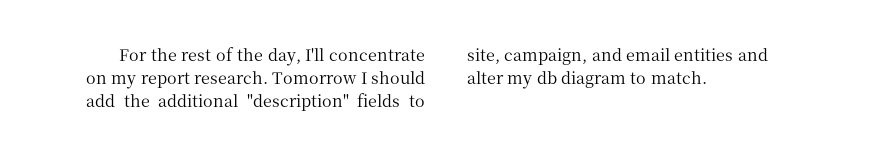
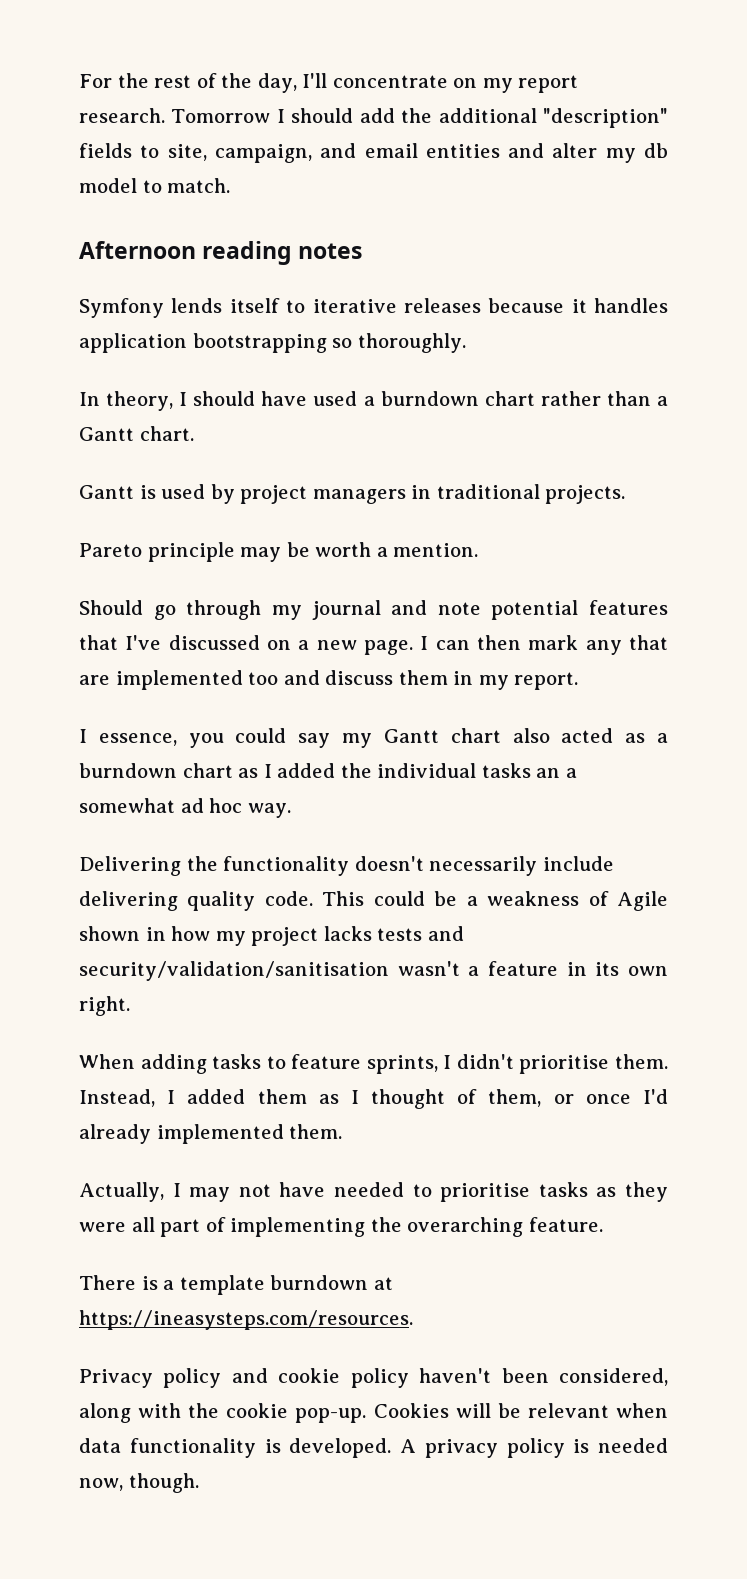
- Tomorrow I should add the additional "description" fields to site, campaign, and email entities and alter my db diagram to match.
+ Tomorrow I should add the additional "description" fields to site, campaign, and email entities and alter my db model to match.
+ Afternoon reading notes
+ Symfony lends itself to iterative releases because it handles application bootstrapping so thoroughly.
+ In theory, I should have used a burndown chart rather than a Gantt chart.
+ Gantt is used by project managers in traditional projects.
+ Pareto principle may be worth a mention.
+ Should go through my journal and note potential features that I've discussed on a new page. I can then mark any that are implemented too and discuss them in my report.
+ I essence, you could say my Gantt chart also acted as a burndown chart as I added the individual tasks an a somewhat ad hoc way.
+ Delivering the functionality doesn't necessarily include delivering quality code. This could be a weakness of Agile shown in how my project lacks tests and security/validation/sanitisation wasn't a feature in its own right.
+ When adding tasks to feature sprints, I didn't prioritise them. Instead, I added them as I thought of them, or once I'd already implemented them.
+ Actually, I may not have needed to prioritise tasks as they were all part of implementing the overarching feature.
+ There is a template burndown at https://ineasysteps.com/resources.
+ Privacy policy and cookie policy haven't been considered, along with the cookie pop-up. Cookies will be relevant when data functionality is developed. A privacy policy is needed now, though.

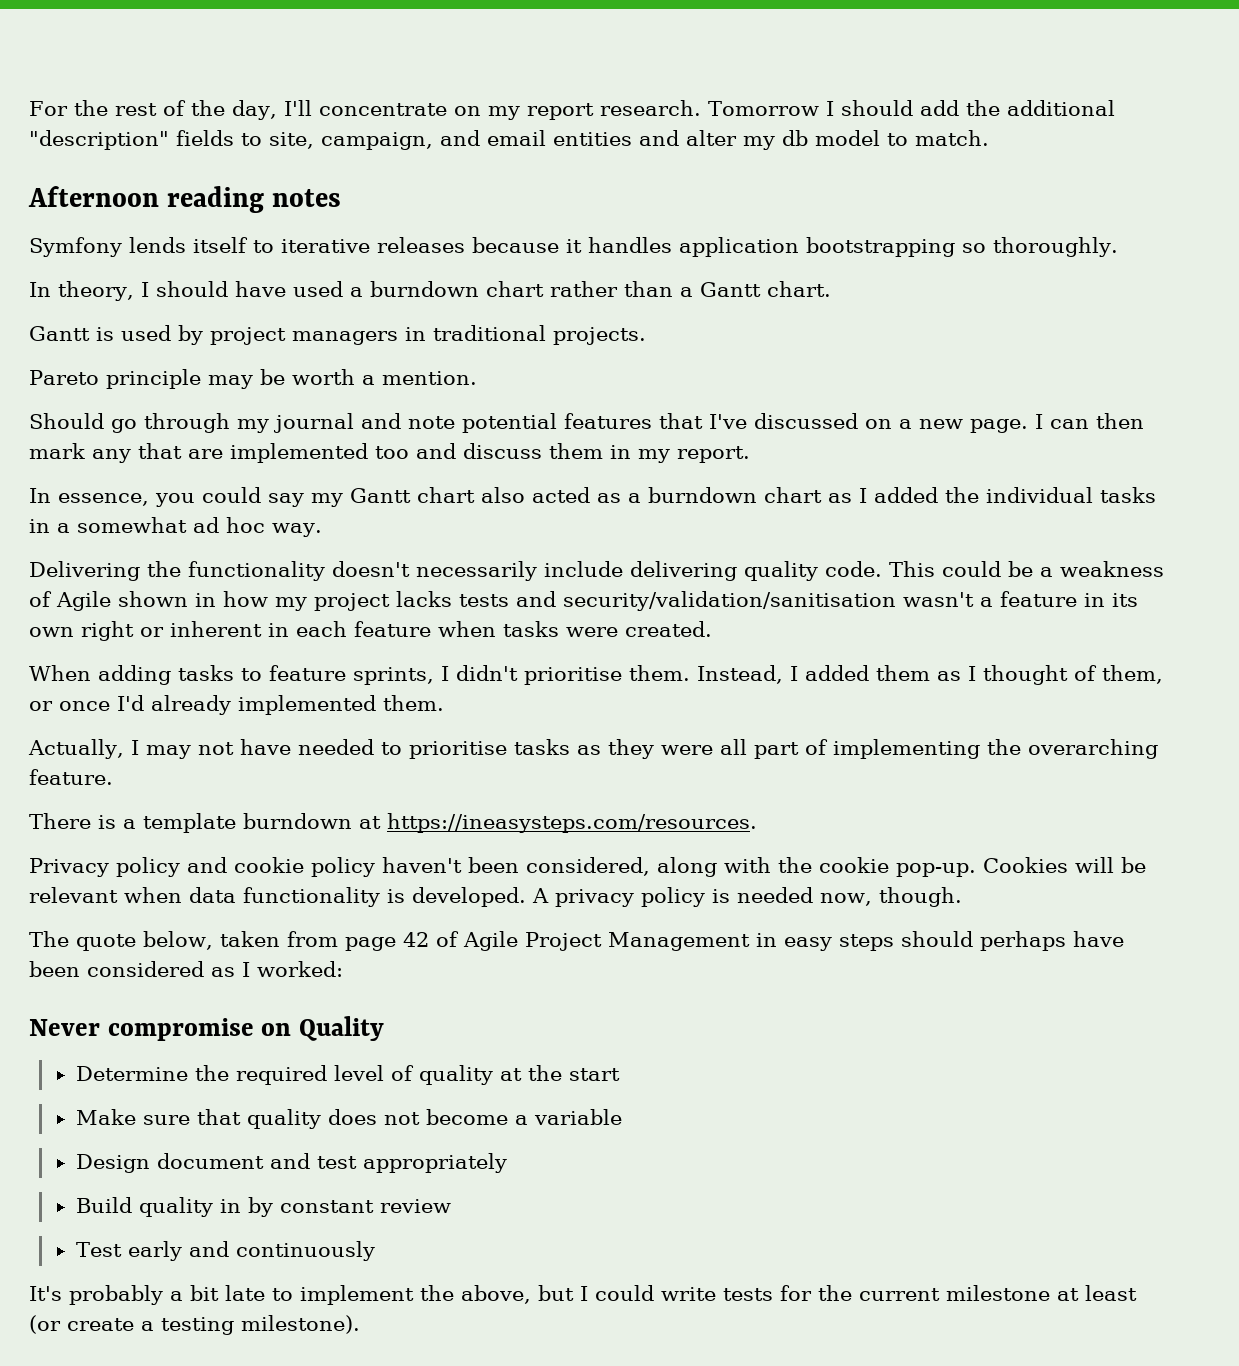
- I essence, you could say my Gantt chart also acted as a burndown chart as I added the individual tasks an a somewhat ad hoc way.
+ In essence, you could say my Gantt chart also acted as a burndown chart as I added the individual tasks in a somewhat ad hoc way.
- This could be a weakness of Agile shown in how my project lacks tests and security/validation/sanitisation wasn't a feature in its own right.
+ This could be a weakness of Agile shown in how my project lacks tests and security/validation/sanitisation wasn't a feature in its own right or inherent in each feature when tasks were created.
+ The quote below, taken from page 42 of Agile Project Management in easy steps should perhaps have been considered as I worked:
+ Never compromise on Quality
+ Determine the required level of quality at the start
+ Make sure that quality does not become a variable
+ Design document and test appropriately
+ Build quality in by constant review
+ Test early and continuously
+ It's probably a bit late to implement the above, but I could write tests for the current milestone at least (or create a testing milestone).

